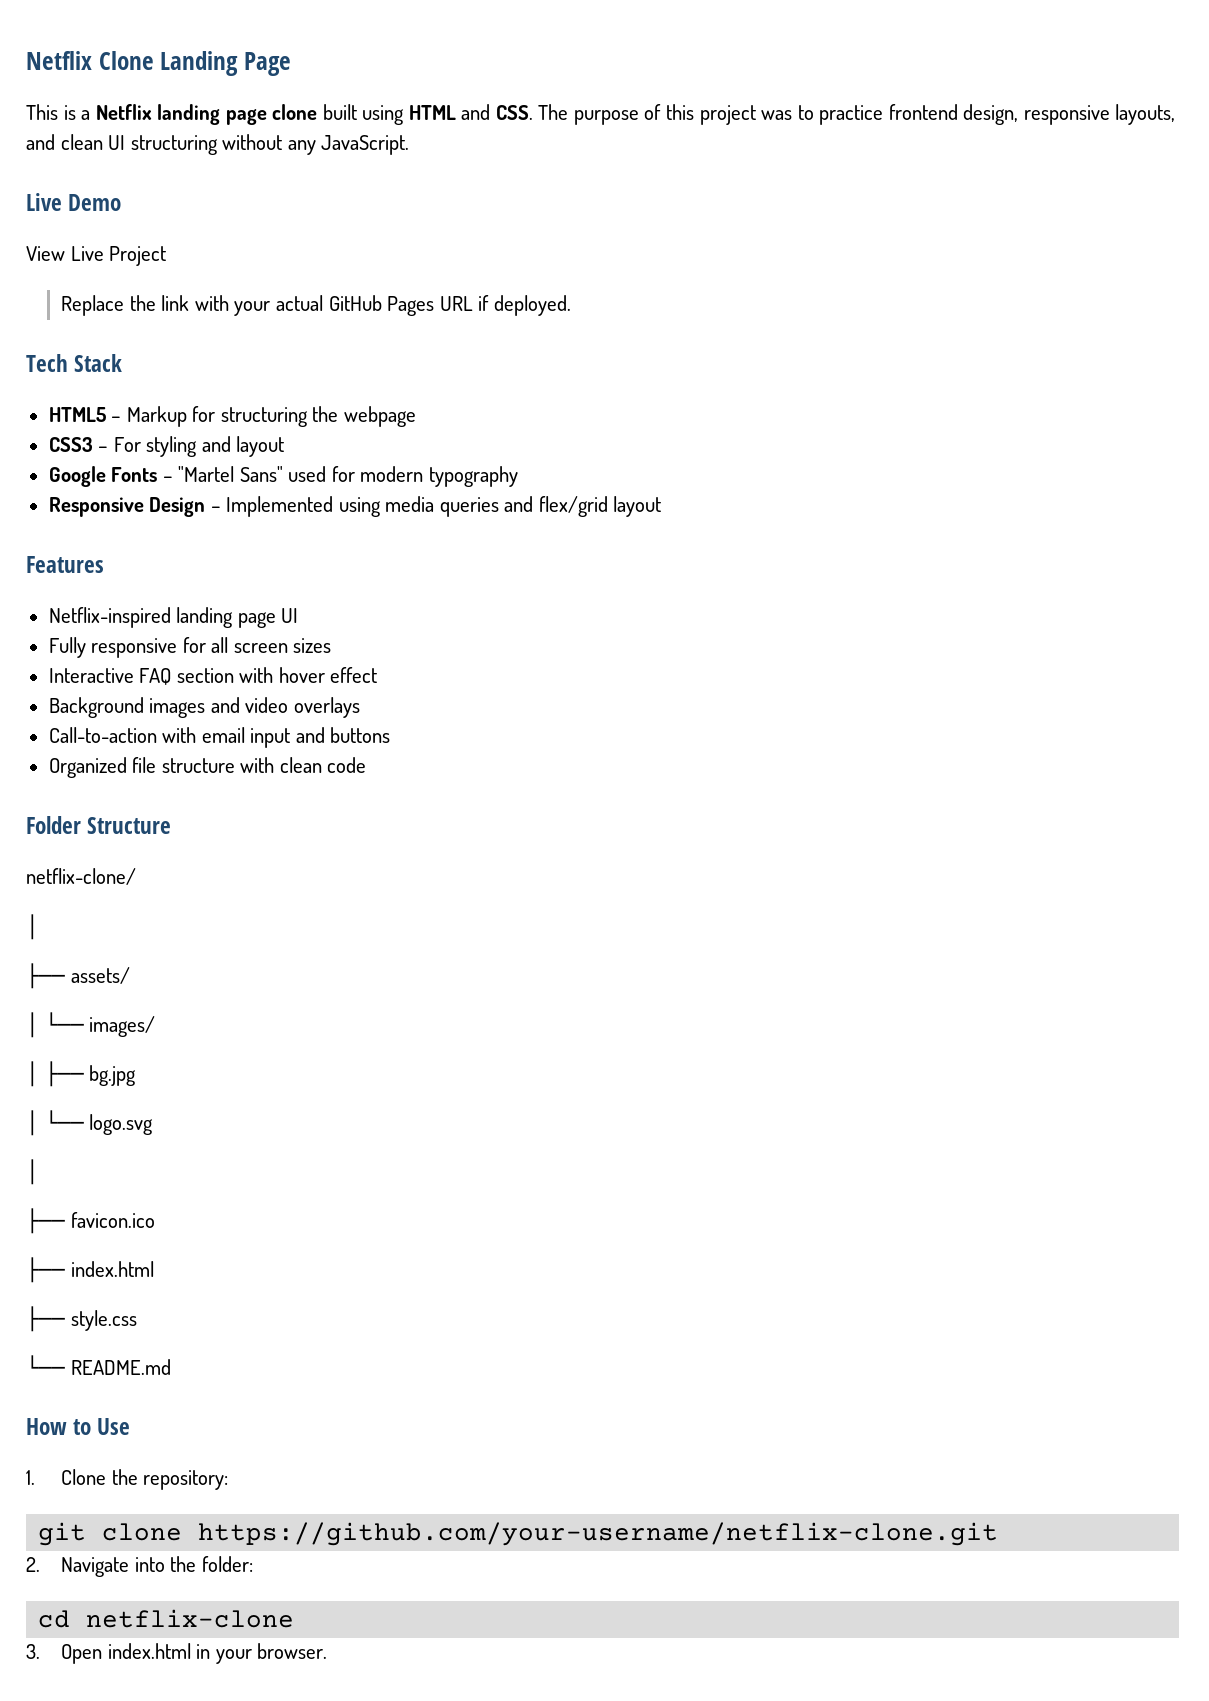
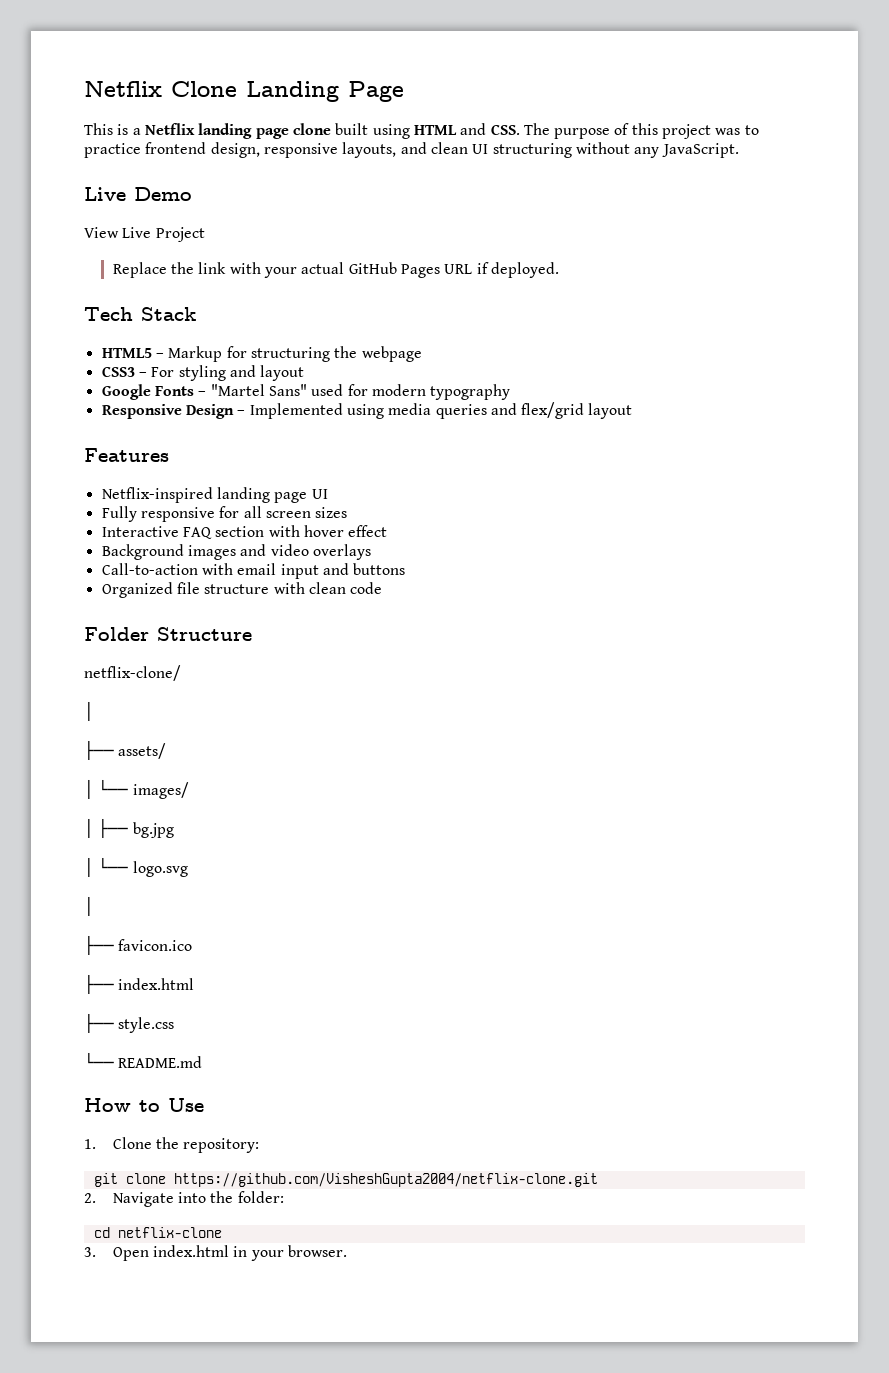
- git clone https://github.com/your-username/netflix-clone.git
+ git clone https://github.com/VisheshGupta2004/netflix-clone.git

